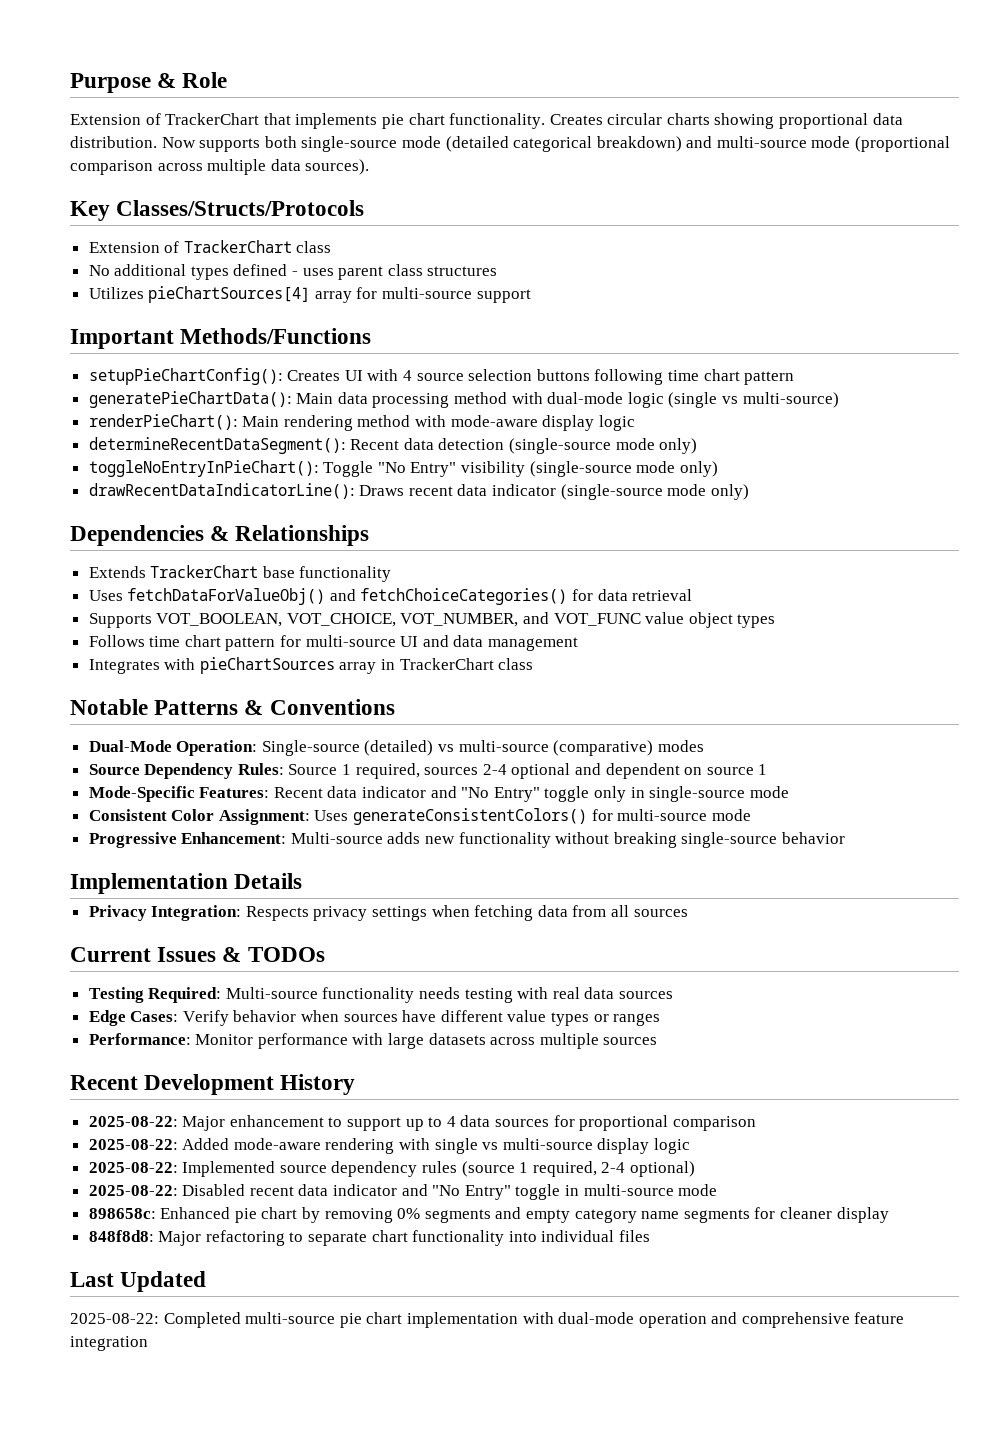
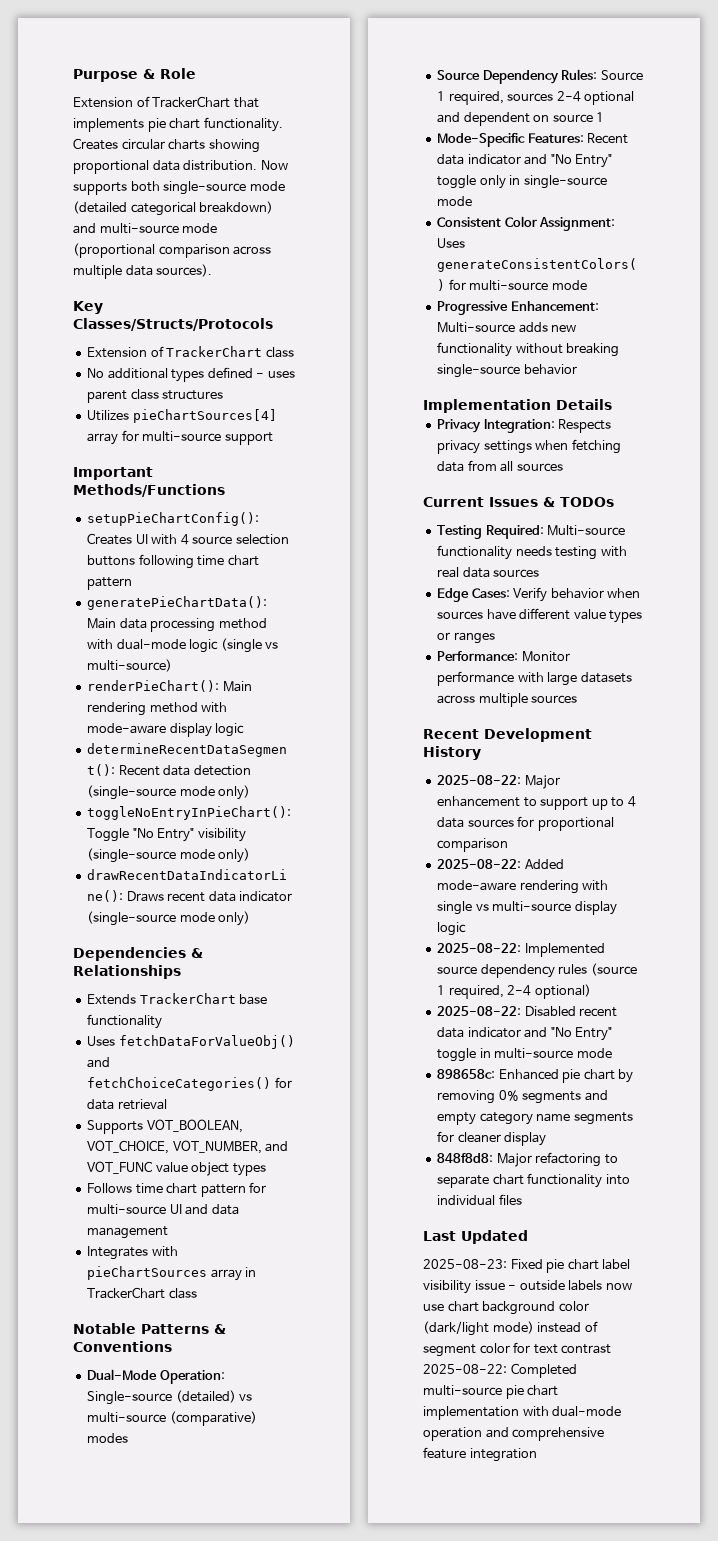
- 2025-08-22: Completed multi-source pie chart implementation with dual-mode operation and comprehensive feature integration
+ 2025-08-23: Fixed pie chart label visibility issue - outside labels now use chart background color (dark/light mode) instead of segment color for text contrast 2025-08-22: Completed multi-source pie chart implementation with dual-mode operation and comprehensive feature integration

